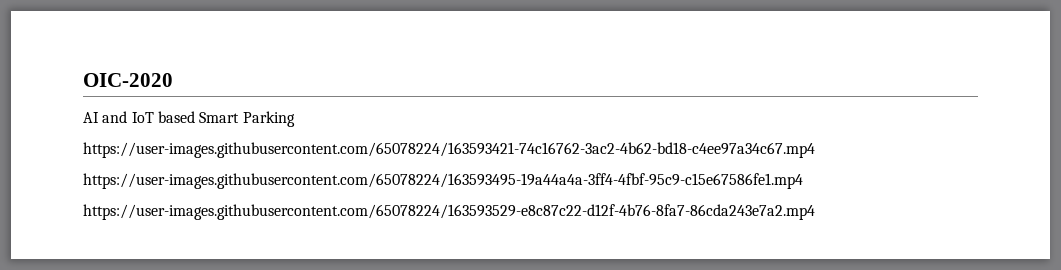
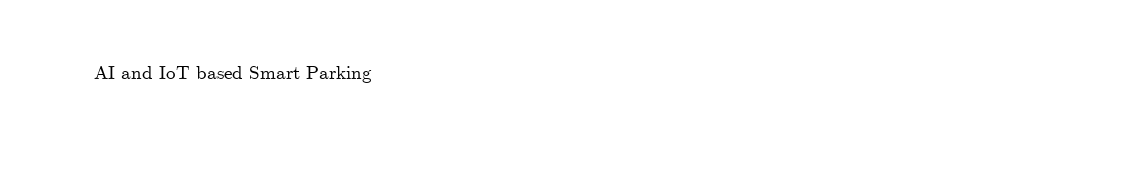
- OIC-2020
- https://user-images.githubusercontent.com/65078224/163593421-74c16762-3ac2-4b62-bd18-c4ee97a34c67.mp4
- https://user-images.githubusercontent.com/65078224/163593495-19a44a4a-3ff4-4fbf-95c9-c15e67586fe1.mp4
- https://user-images.githubusercontent.com/65078224/163593529-e8c87c22-d12f-4b76-8fa7-86cda243e7a2.mp4

